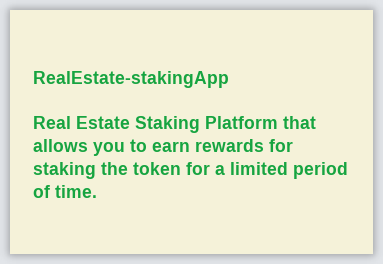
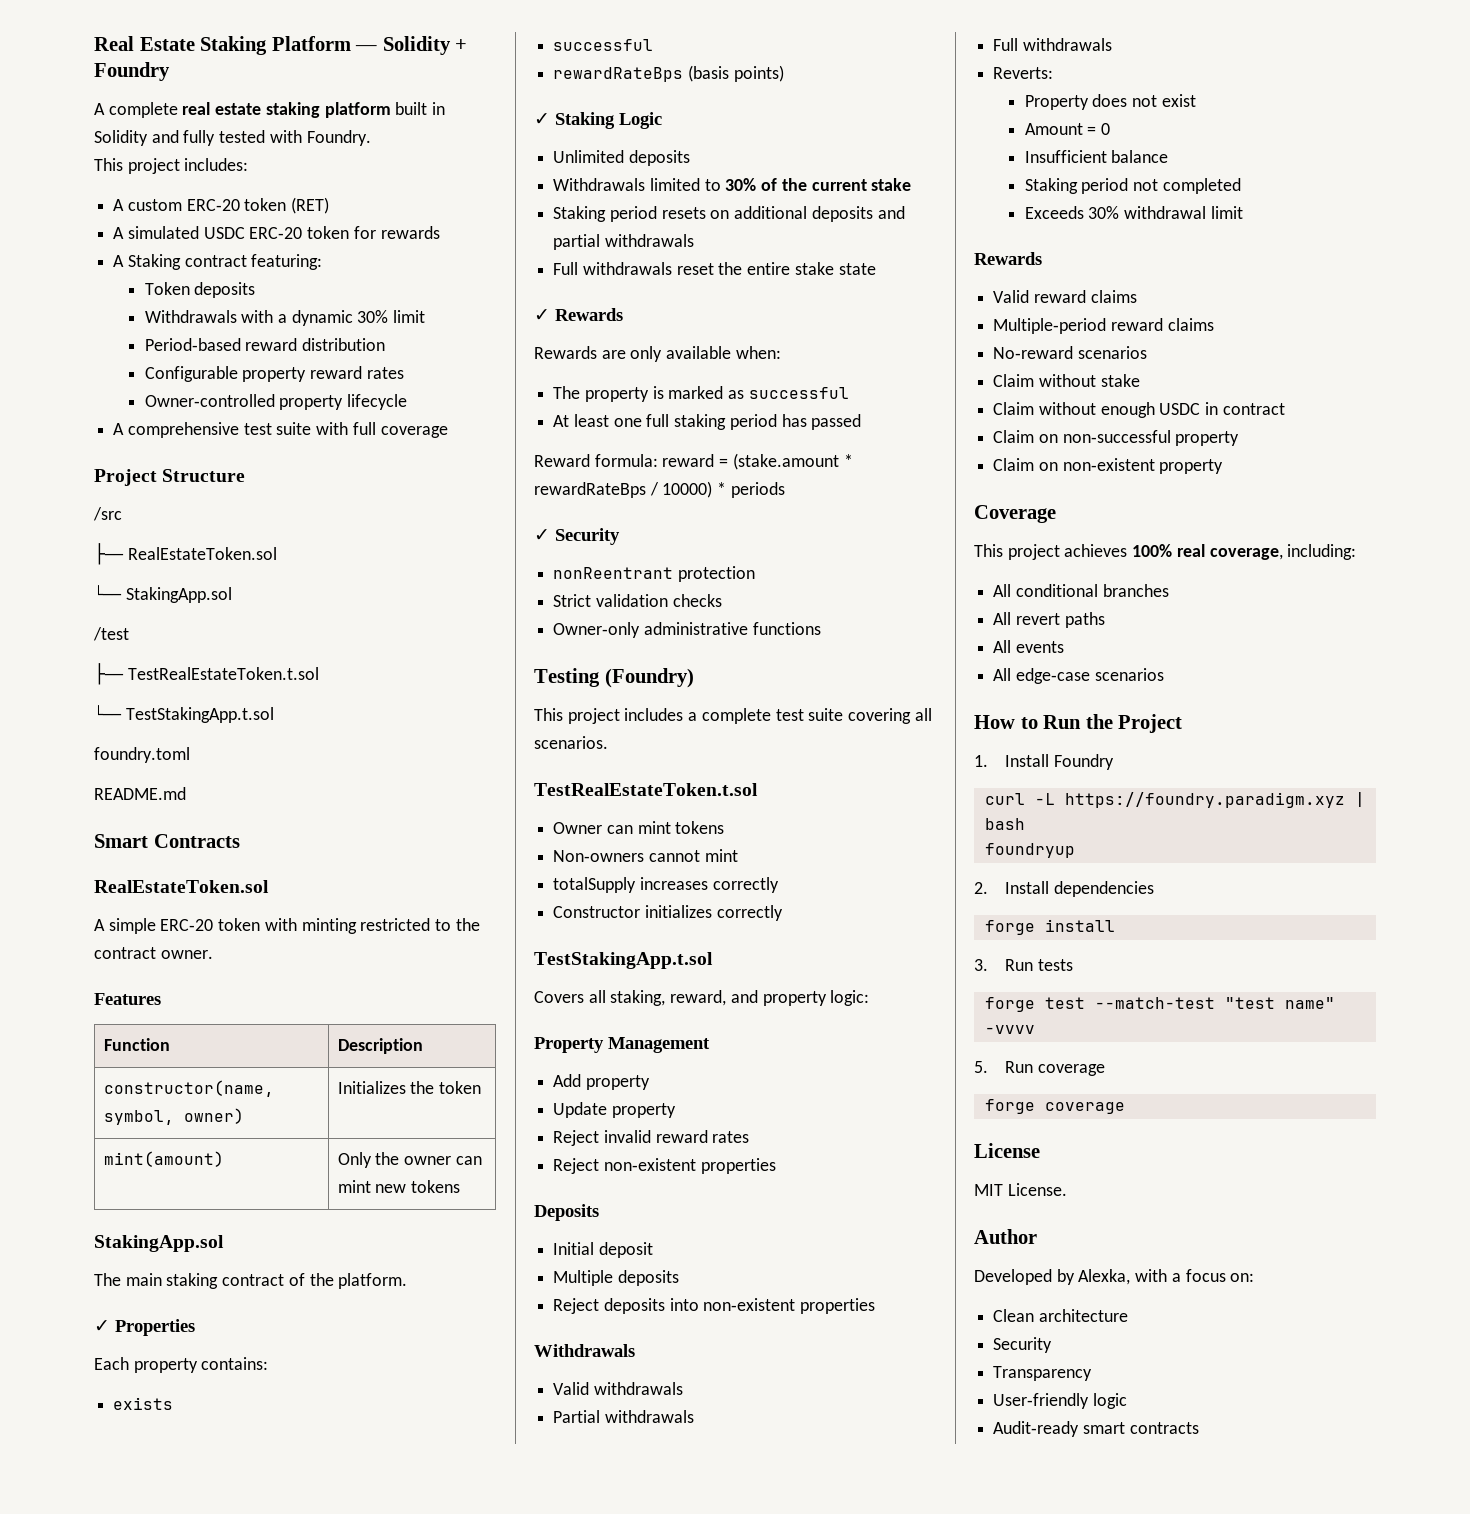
- RealEstate-stakingApp
- Real Estate Staking Platform that allows you to earn rewards for staking the token for a limited period of time.
+ Real Estate Staking Platform — Solidity + Foundry
+ A complete real estate staking platform built in Solidity and fully tested with Foundry.
+ This project includes:
+ A custom ERC‑20 token (RET)
+ A simulated USDC ERC‑20 token for rewards
+ A Staking contract featuring:
+ Token deposits
+ Withdrawals with a dynamic 30% limit
+ Period‑based reward distribution
+ Configurable property reward rates
+ Owner‑controlled property lifecycle
+ A comprehensive test suite with full coverage
+ Project Structure
+ /src
+ ├── RealEstateToken.sol
+ └── StakingApp.sol
+ /test
+ ├── TestRealEstateToken.t.sol
+ └── TestStakingApp.t.sol
+ foundry.toml
+ README.md
+ Smart Contracts
+ RealEstateToken.sol
+ A simple ERC‑20 token with minting restricted to the contract owner.
+ Features
+ Function | Description
+ constructor(name, symbol, owner) | Initializes the token
+ mint(amount) | Only the owner can mint new tokens
+ StakingApp.sol
+ The main staking contract of the platform.
+ ✓ Properties
+ Each property contains:
+ exists
+ successful
+ rewardRateBps (basis points)
+ ✓ Staking Logic
+ Unlimited deposits
+ Withdrawals limited to 30% of the current stake
+ Staking period resets on additional deposits and partial withdrawals
+ Full withdrawals reset the entire stake state
+ ✓ Rewards
+ Rewards are only available when:
+ The property is marked as successful
+ At least one full staking period has passed
+ Reward formula: reward = (stake.amount * rewardRateBps / 10000) * periods
+ ✓ Security
+ nonReentrant protection
+ Strict validation checks
+ Owner‑only administrative functions
+ Testing (Foundry)
+ This project includes a complete test suite covering all scenarios.
+ TestRealEstateToken.t.sol
+ Owner can mint tokens
+ Non‑owners cannot mint
+ totalSupply increases correctly
+ Constructor initializes correctly
+ TestStakingApp.t.sol
+ Covers all staking, reward, and property logic:
+ Property Management
+ Add property
+ Update property
+ Reject invalid reward rates
+ Reject non‑existent properties
+ Deposits
+ Initial deposit
+ Multiple deposits
+ Reject deposits into non‑existent properties
+ Withdrawals
+ Valid withdrawals
+ Partial withdrawals
+ Full withdrawals
+ Reverts:
+ Property does not exist
+ Amount = 0
+ Insufficient balance
+ Staking period not completed
+ Exceeds 30% withdrawal limit
+ Rewards
+ Valid reward claims
+ Multiple‑period reward claims
+ No‑reward scenarios
+ Claim without stake
+ Claim without enough USDC in contract
+ Claim on non‑successful property
+ Claim on non‑existent property
+ Coverage
+ This project achieves 100% real coverage, including:
+ All conditional branches
+ All revert paths
+ All events
+ All edge‑case scenarios
+ How to Run the Project
+ 1. Install Foundry
+ curl -L https://foundry.paradigm.xyz | bash
+ foundryup
+ 2. Install dependencies
+ forge install
+ 3. Run tests
+ forge test --match-test "test name" -vvvv
+ 5. Run coverage
+ forge coverage
+ License
+ MIT License.
+ Author
+ Developed by Alexka, with a focus on:
+ Clean architecture
+ Security
+ Transparency
+ User‑friendly logic
+ Audit‑ready smart contracts

